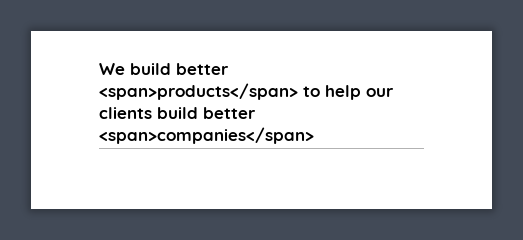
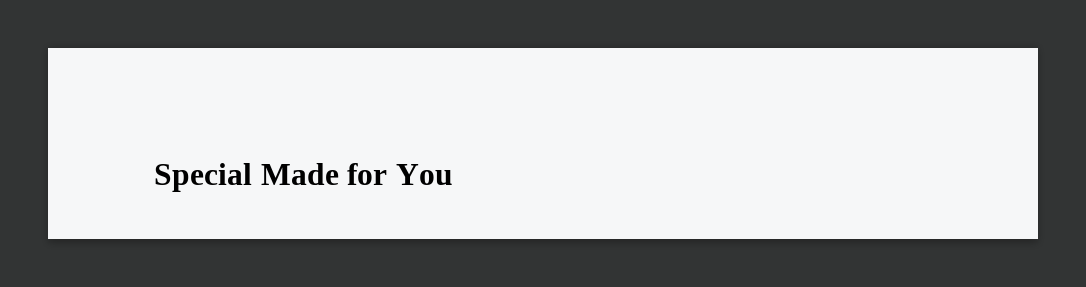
- We build better <span>products</span> to help our clients build better <span>companies</span>
+ Special Made for You

